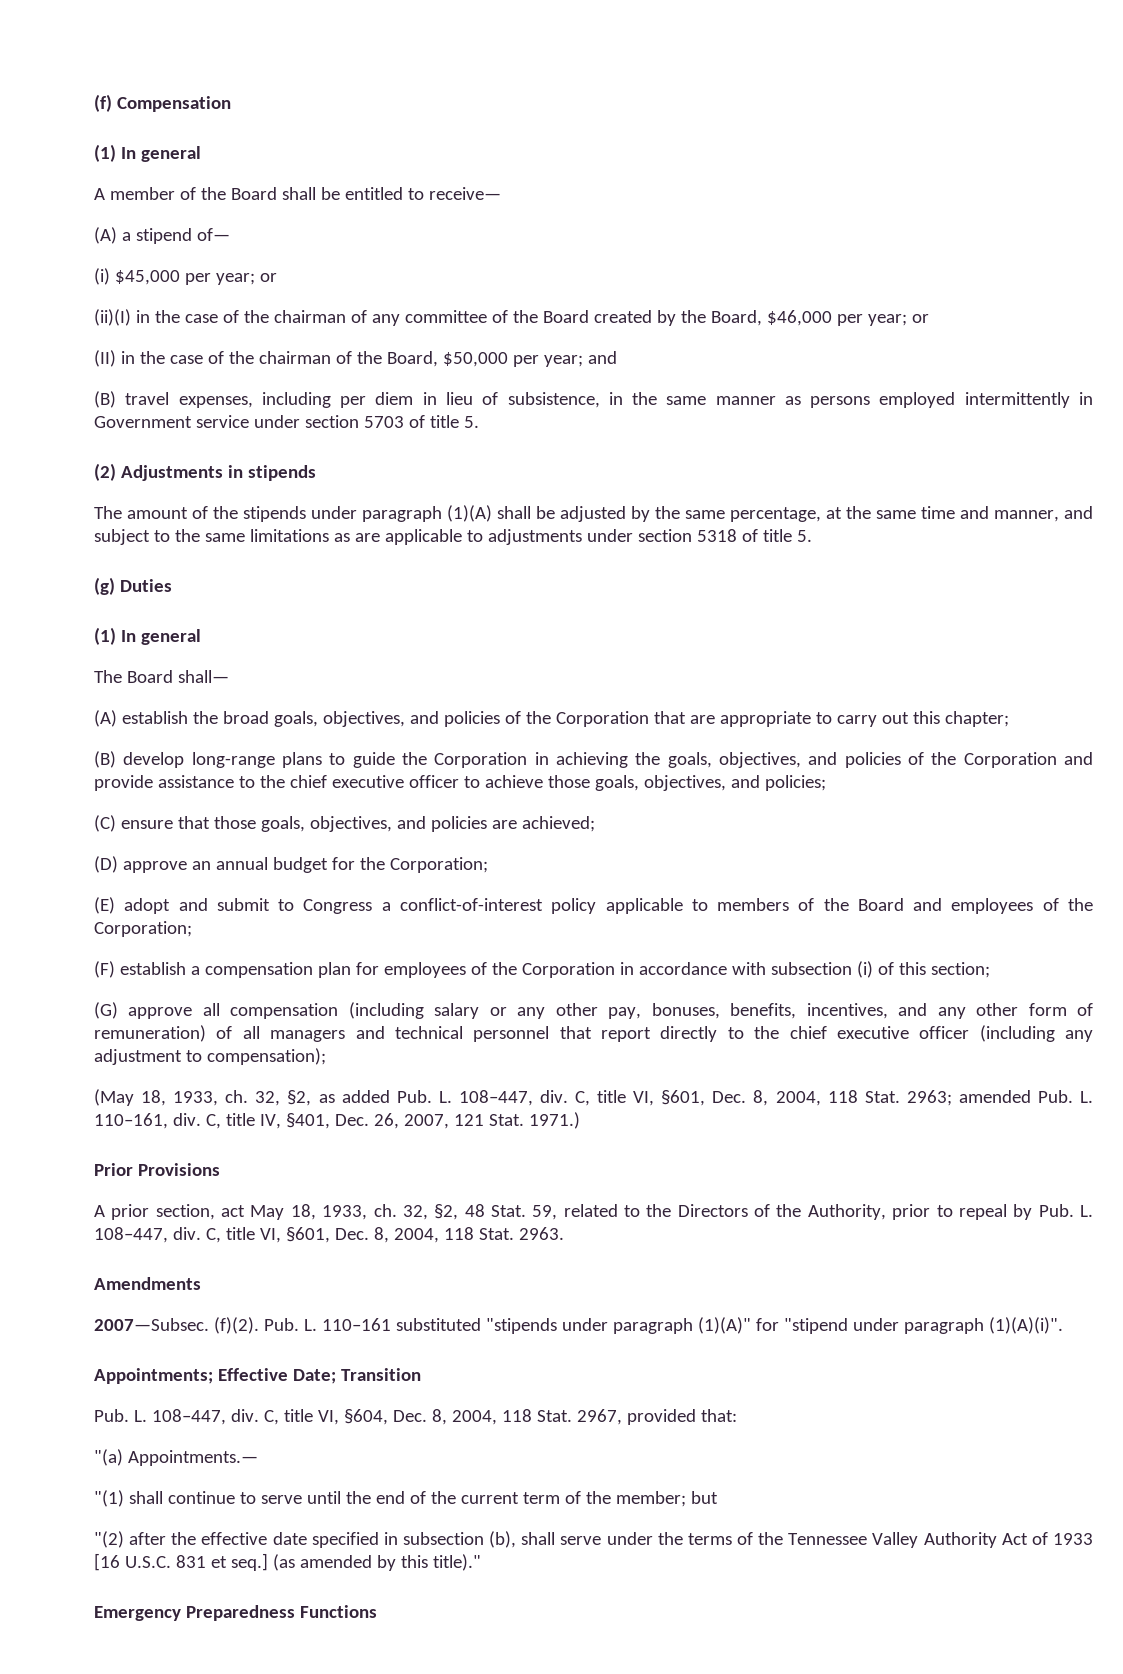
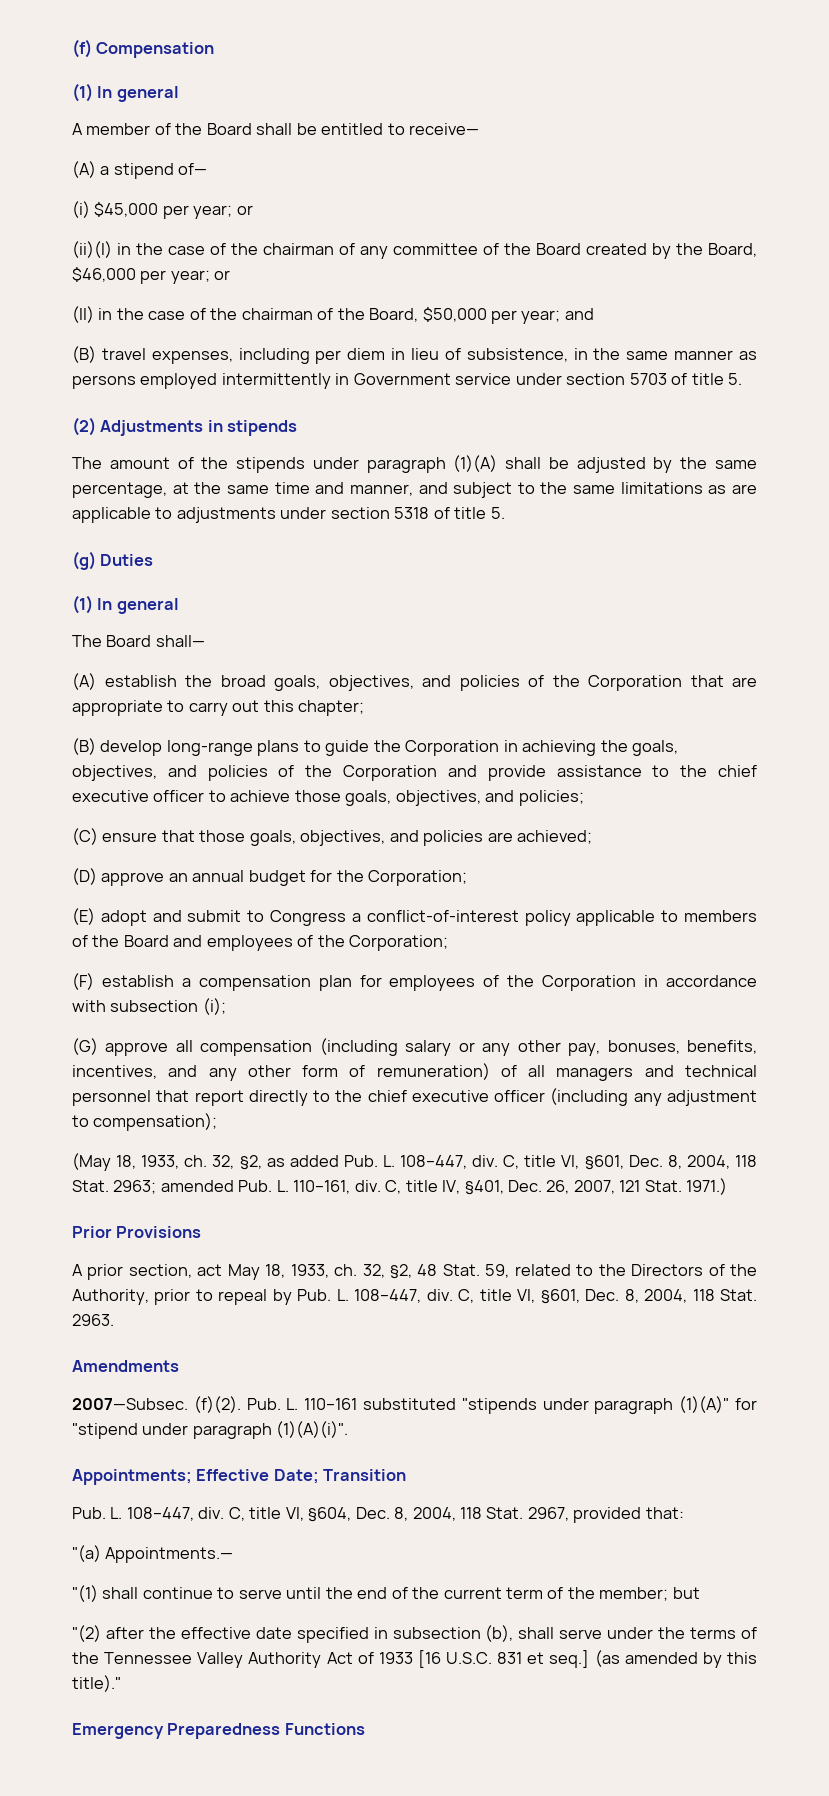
- (F) establish a compensation plan for employees of the Corporation in accordance with subsection (i) of this section;
+ (F) establish a compensation plan for employees of the Corporation in accordance with subsection (i);

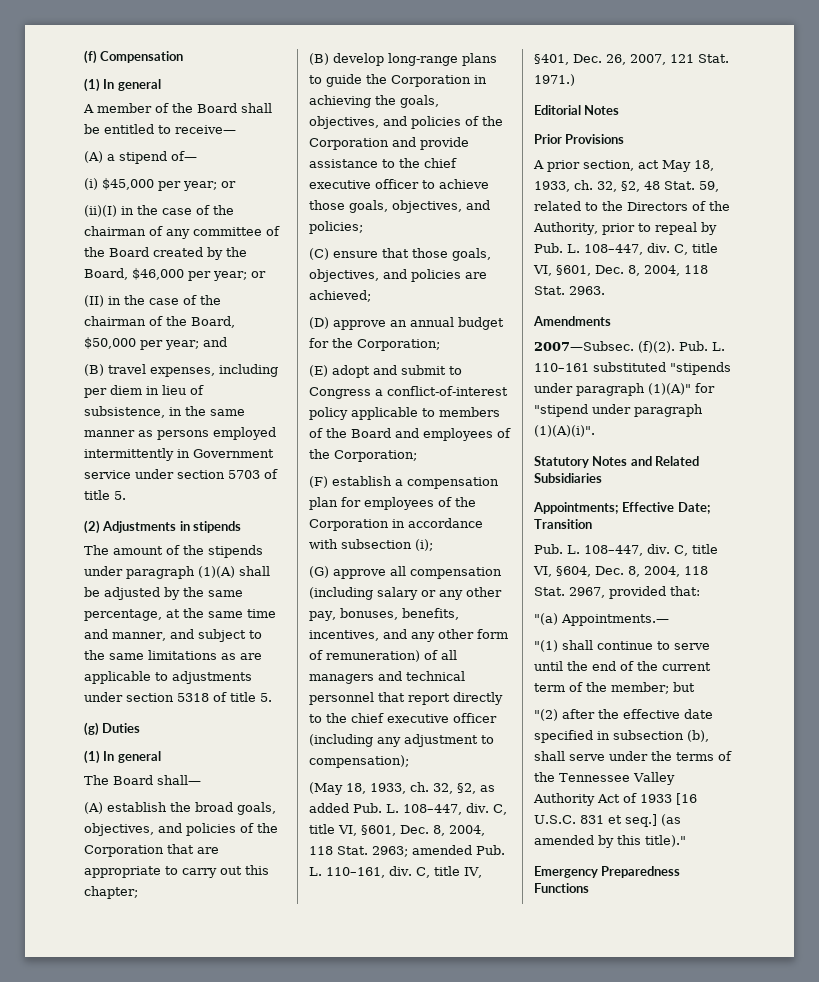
+ Editorial Notes
+ Statutory Notes and Related Subsidiaries

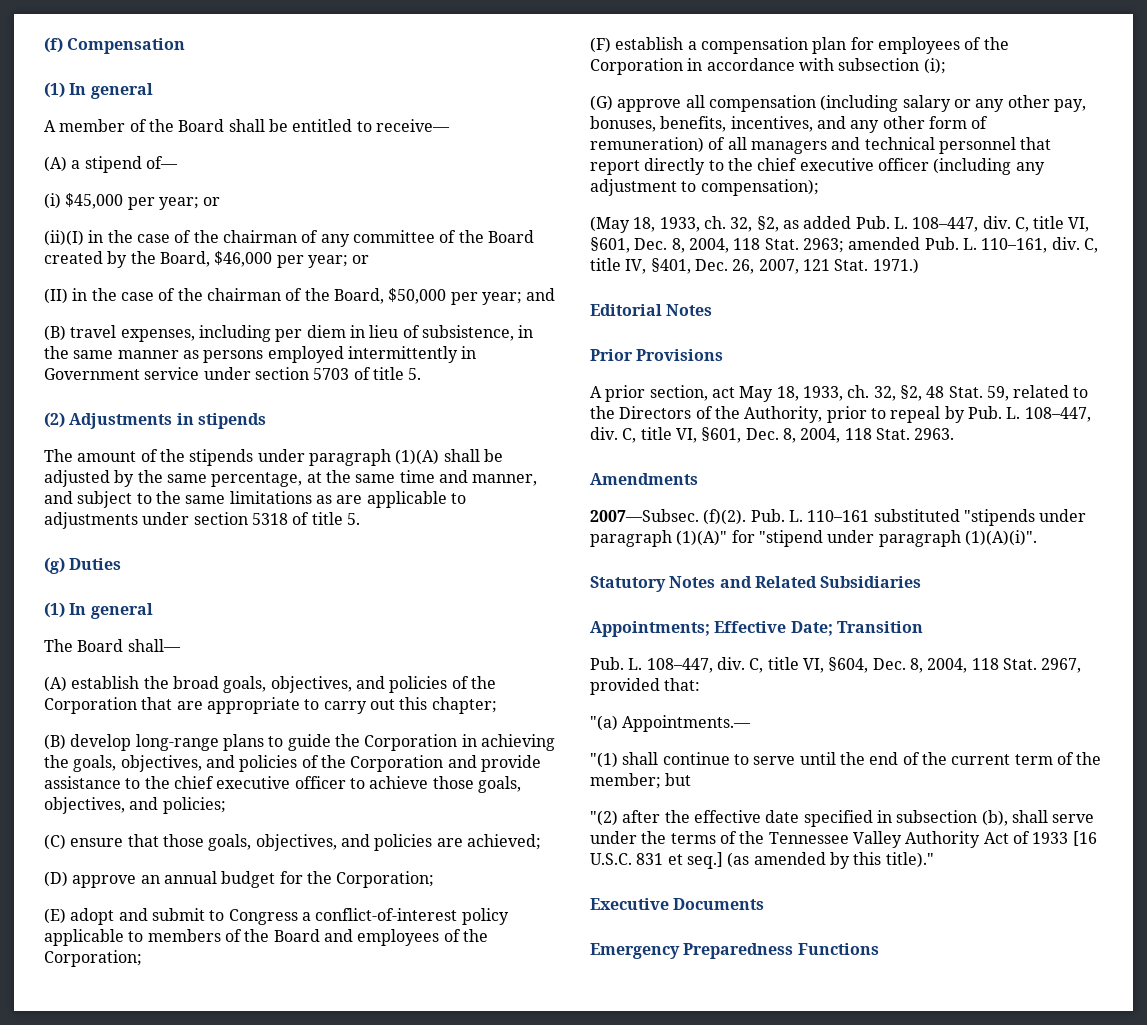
+ Executive Documents

